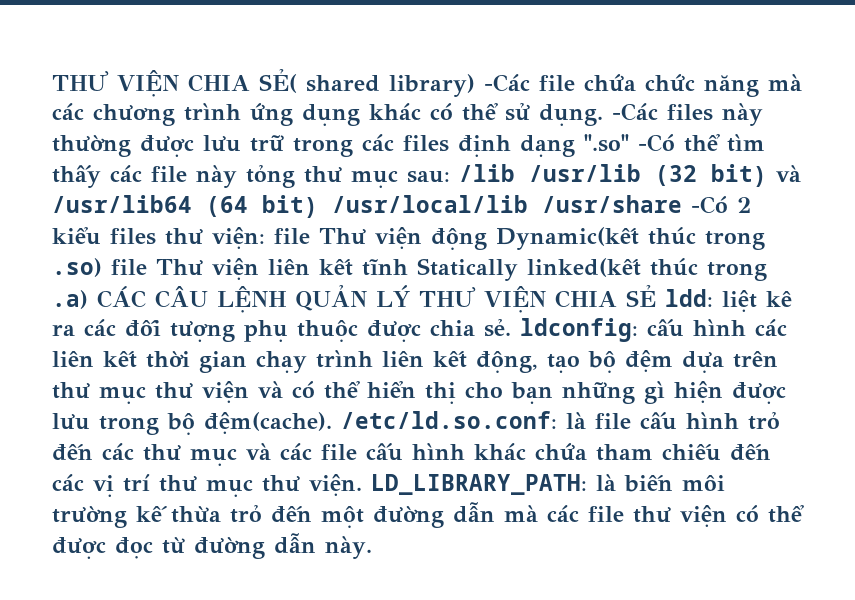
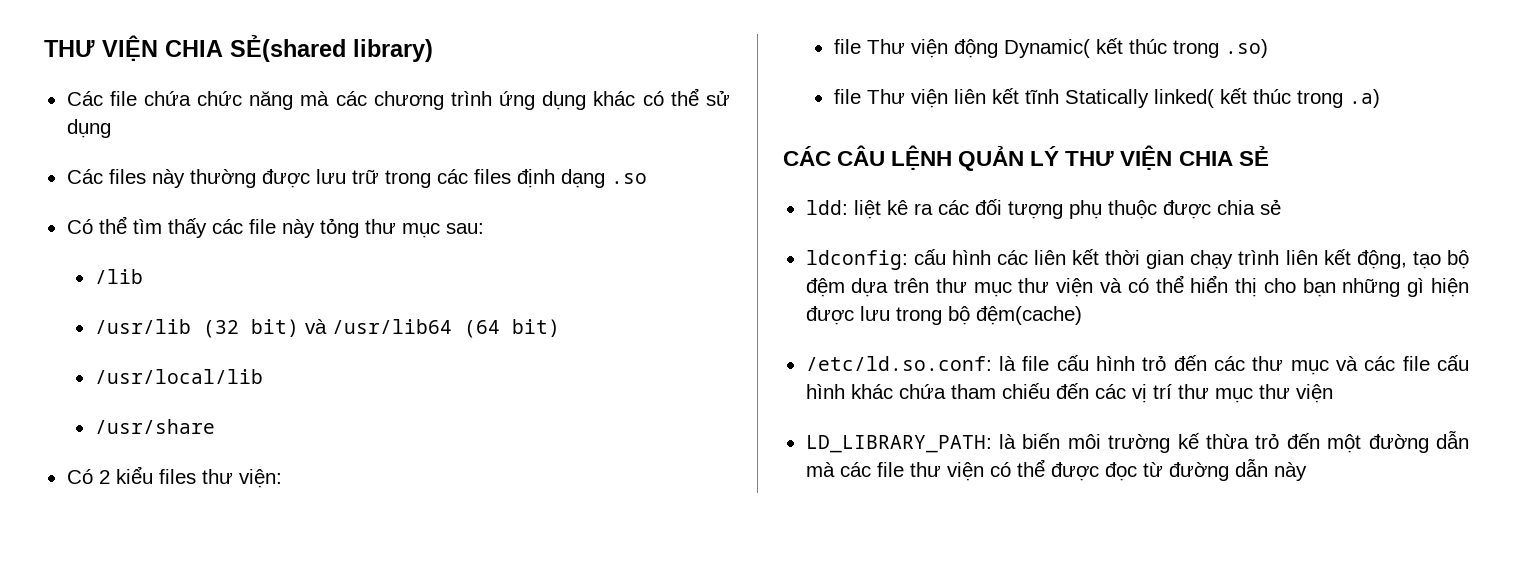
- THƯ VIỆN CHIA SẺ( shared library) -Các file chứa chức năng mà các chương trình ứng dụng khác có thể sử dụng. -Các files này thường được lưu trữ trong các files định dạng ".so" -Có thể tìm thấy các file này tỏng thư mục sau: /lib /usr/lib (32 bit) và /usr/lib64 (64 bit) /usr/local/lib /usr/share -Có 2 kiểu files thư viện: file Thư viện động Dynamic(kết thúc trong .so) file Thư viện liên kết tĩnh Statically linked(kết thúc trong .a) CÁC CÂU LỆNH QUẢN LÝ THƯ VIỆN CHIA SẺ ldd:
+ THƯ VIỆN CHIA SẺ(shared library)
+ Các file chứa chức năng mà các chương trình ứng dụng khác có thể sử dụng
+ Các files này thường được lưu trữ trong các files định dạng .so
+ Có thể tìm thấy các file này tỏng thư mục sau:
+ /lib
+ /usr/lib (32 bit) và /usr/lib64 (64 bit)
+ /usr/local/lib
+ /usr/share
+ Có 2 kiểu files thư viện:
+ file Thư viện động Dynamic( kết thúc trong .so)
+ file Thư viện liên kết tĩnh Statically linked( kết thúc trong .a)
+ CÁC CÂU LỆNH QUẢN LÝ THƯ VIỆN CHIA SẺ
+ ldd:
- liệt kê ra các đối tượng phụ thuộc được chia sẻ. ldconfig:
+ liệt kê ra các đối tượng phụ thuộc được chia sẻ
+ ldconfig:
- cấu hình các liên kết thời gian chạy trình liên kết động, tạo bộ đệm dựa trên thư mục thư viện và có thể hiển thị cho bạn những gì hiện được lưu trong bộ đệm(cache). /etc/ld.so.conf:
+ cấu hình các liên kết thời gian chạy trình liên kết động, tạo bộ đệm dựa trên thư mục thư viện và có thể hiển thị cho bạn những gì hiện được lưu trong bộ đệm(cache)
+ /etc/ld.so.conf:
- là file cấu hình trỏ đến các thư mục và các file cấu hình khác chứa tham chiếu đến các vị trí thư mục thư viện. LD_LIBRARY_PATH:
+ là file cấu hình trỏ đến các thư mục và các file cấu hình khác chứa tham chiếu đến các vị trí thư mục thư viện
+ LD_LIBRARY_PATH:
- là biến môi trường kế thừa trỏ đến một đường dẫn mà các file thư viện có thể được đọc từ đường dẫn này.
+ là biến môi trường kế thừa trỏ đến một đường dẫn mà các file thư viện có thể được đọc từ đường dẫn này

